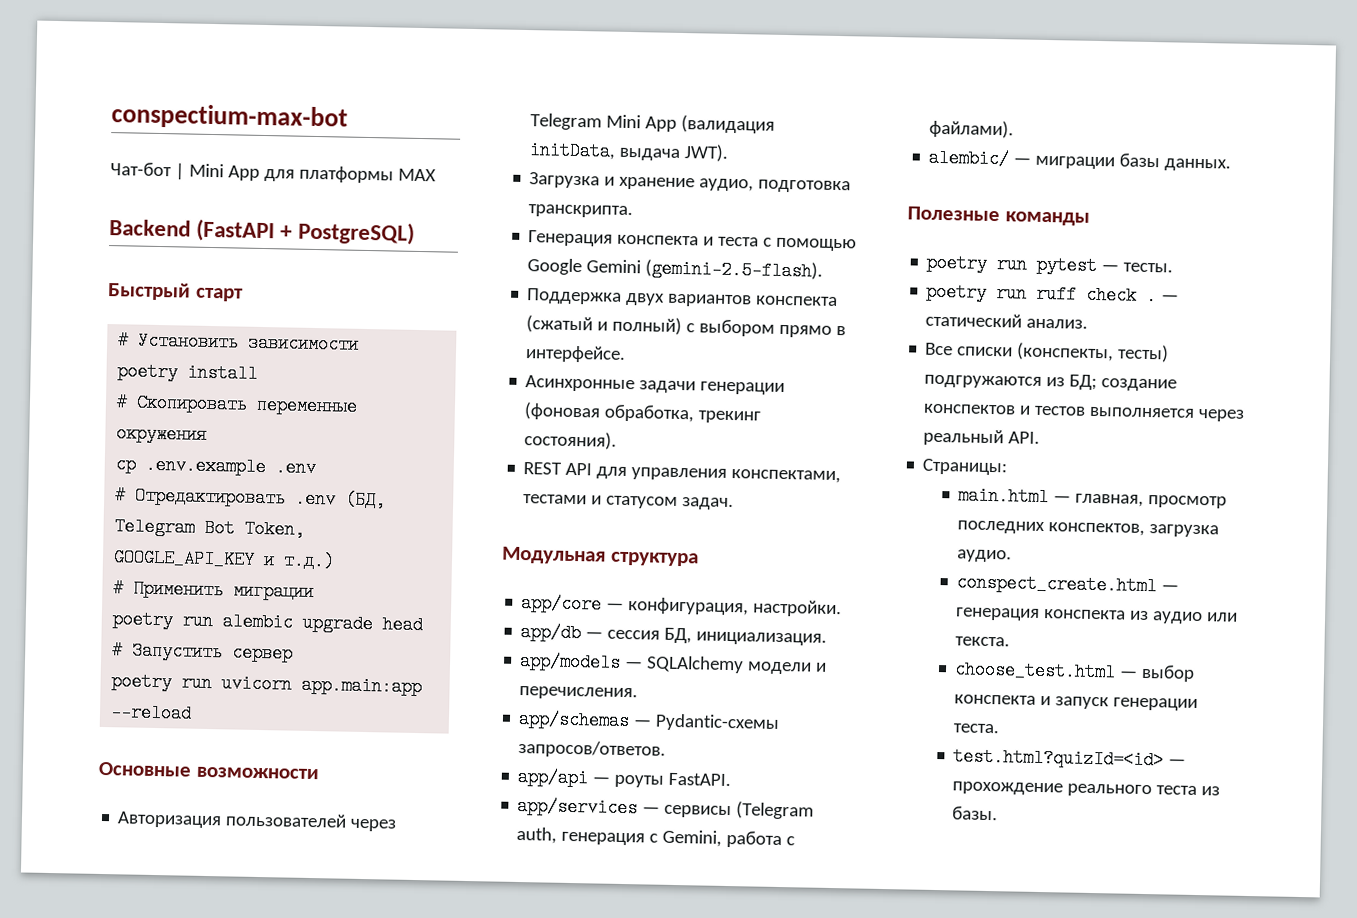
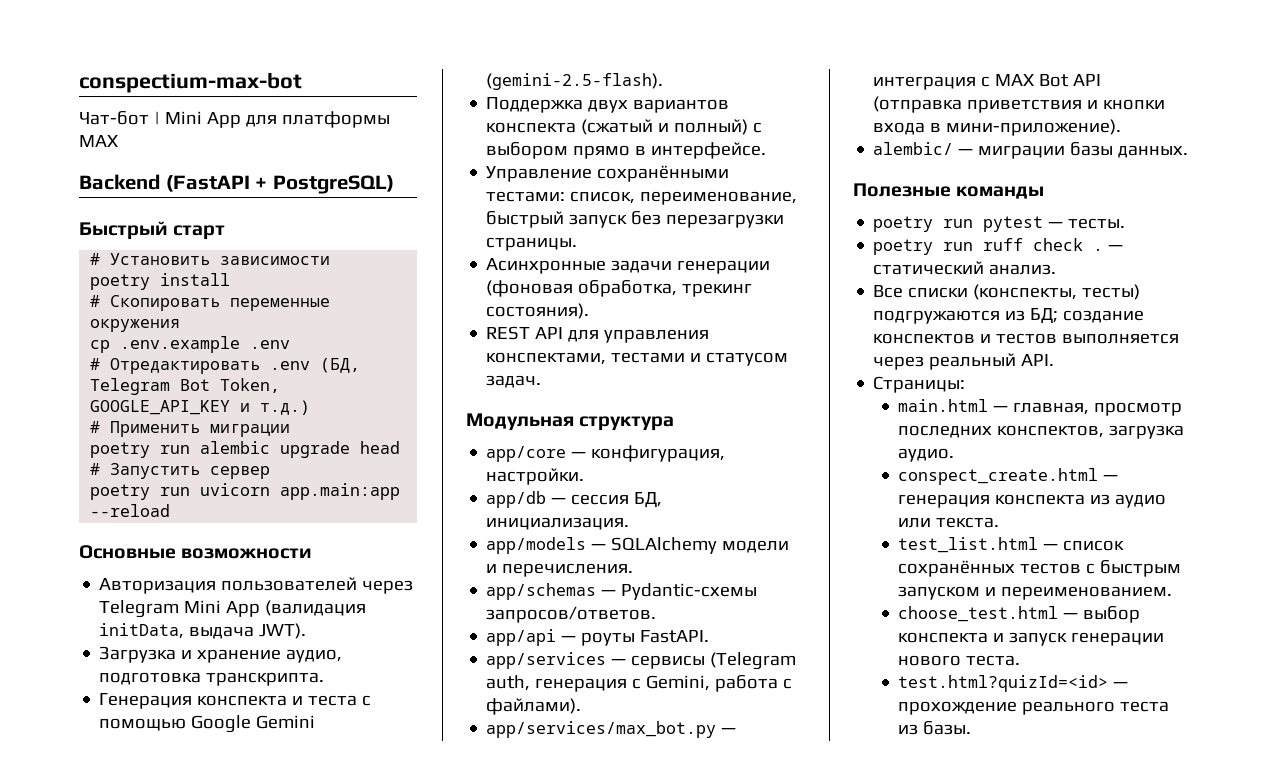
+ Управление сохранёнными тестами: список, переименование, быстрый запуск без перезагрузки страницы.
+ app/services/max_bot.py — интеграция с MAX Bot API (отправка приветствия и кнопки входа в мини-приложение).
+ test_list.html — список сохранённых тестов с быстрым запуском и переименованием.
- choose_test.html — выбор конспекта и запуск генерации теста.
+ choose_test.html — выбор конспекта и запуск генерации нового теста.

